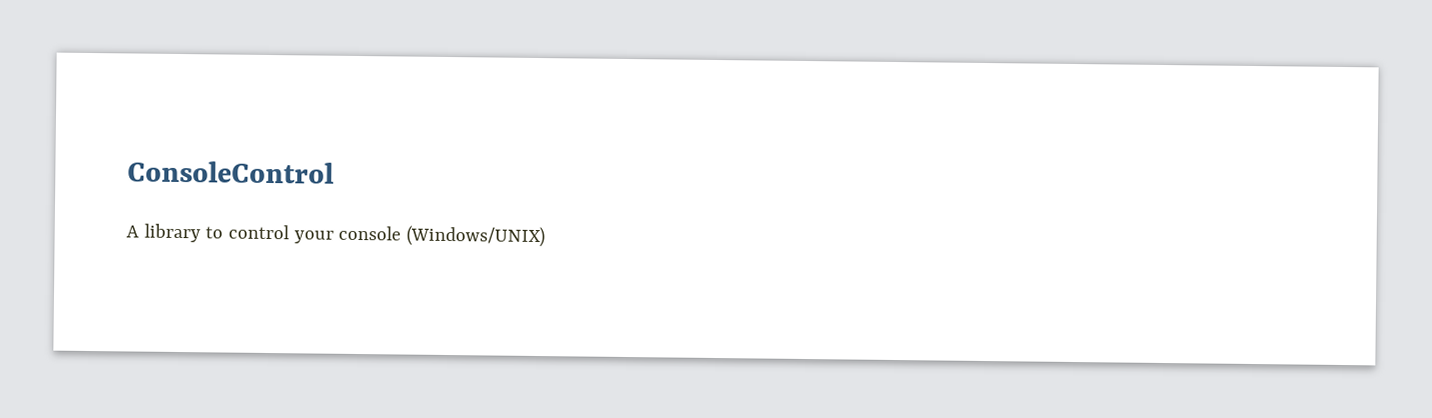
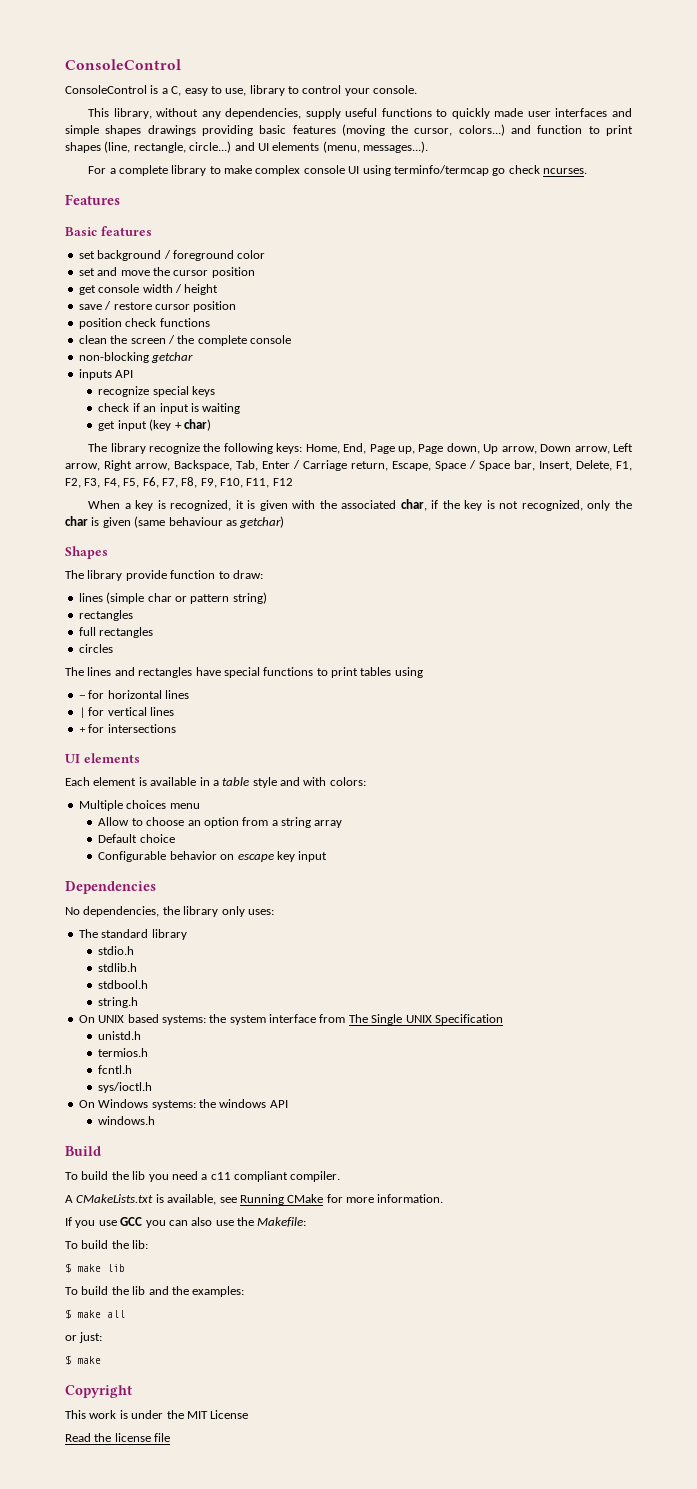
- A library to control your console (Windows/UNIX)
+ ConsoleControl is a C, easy to use, library to control your console.
+ This library, without any dependencies, supply useful functions to quickly made user interfaces and simple shapes drawings providing basic features (moving the cursor, colors...) and function to print shapes (line, rectangle, circle...) and UI elements (menu, messages...).
+ For a complete library to make complex console UI using terminfo/termcap go check ncurses.
+ Features
+ Basic features
+ set background / foreground color
+ set and move the cursor position
+ get console width / height
+ save / restore cursor position
+ position check functions
+ clean the screen / the complete console
+ non-blocking getchar
+ inputs API
+ recognize special keys
+ check if an input is waiting
+ get input (key + char)
+ The library recognize the following keys: Home, End, Page up, Page down, Up arrow, Down arrow, Left arrow, Right arrow, Backspace, Tab, Enter / Carriage return, Escape, Space / Space bar, Insert, Delete, F1, F2, F3, F4, F5, F6, F7, F8, F9, F10, F11, F12
+ When a key is recognized, it is given with the associated char, if the key is not recognized, only the char is given (same behaviour as getchar)
+ Shapes
+ The library provide function to draw:
+ lines (simple char or pattern string)
+ rectangles
+ full rectangles
+ circles
+ The lines and rectangles have special functions to print tables using
+ - for horizontal lines
+ | for vertical lines
+ + for intersections
+ UI elements
+ Each element is available in a table style and with colors:
+ Multiple choices menu
+ Allow to choose an option from a string array
+ Default choice
+ Configurable behavior on escape key input
+ Dependencies
+ No dependencies, the library only uses:
+ The standard library
+ stdio.h
+ stdlib.h
+ stdbool.h
+ string.h
+ On UNIX based systems: the system interface from The Single UNIX Specification
+ unistd.h
+ termios.h
+ fcntl.h
+ sys/ioctl.h
+ On Windows systems: the windows API
+ windows.h
+ Build
+ To build the lib you need a c11 compliant compiler.
+ A CMakeLists.txt is available, see Running CMake for more information.
+ If you use GCC you can also use the Makefile:
+ To build the lib:
+ $ make lib
+ To build the lib and the examples:
+ $ make all
+ or just:
+ $ make
+ Copyright
+ This work is under the MIT License
+ Read the license file

